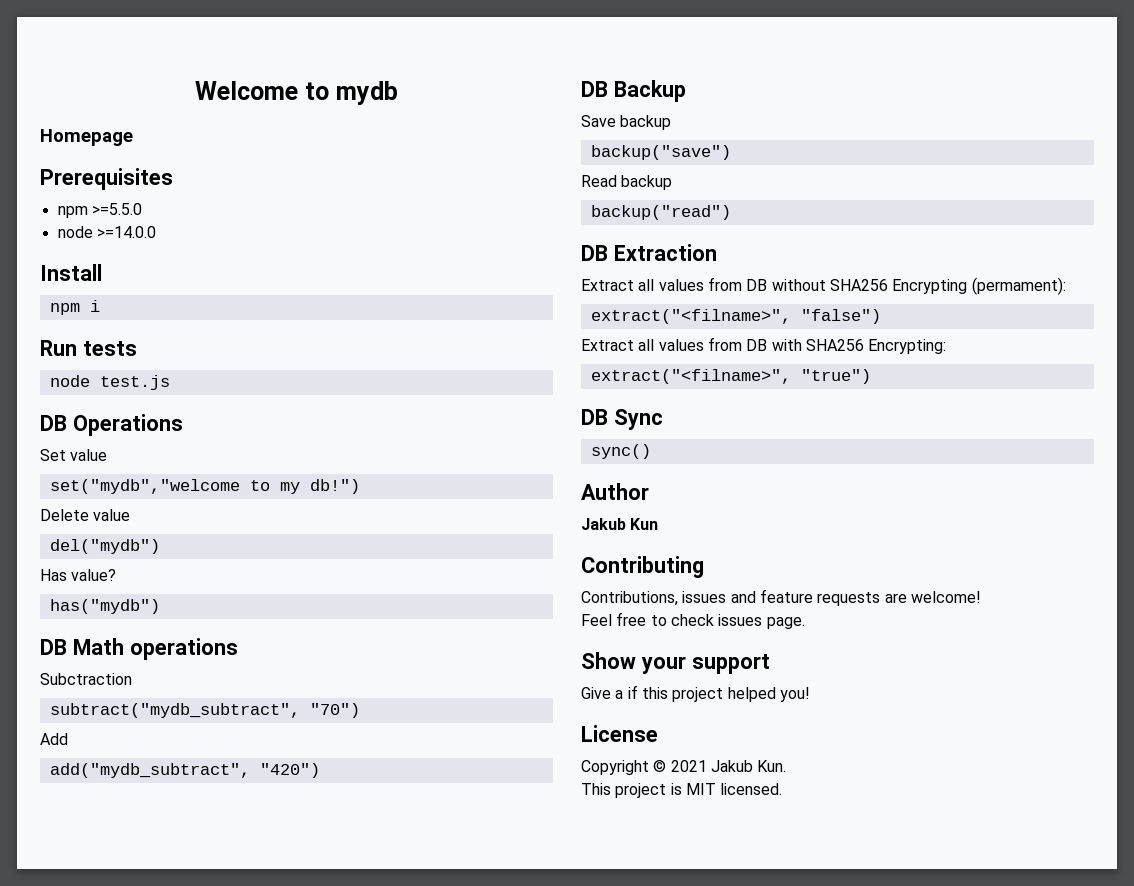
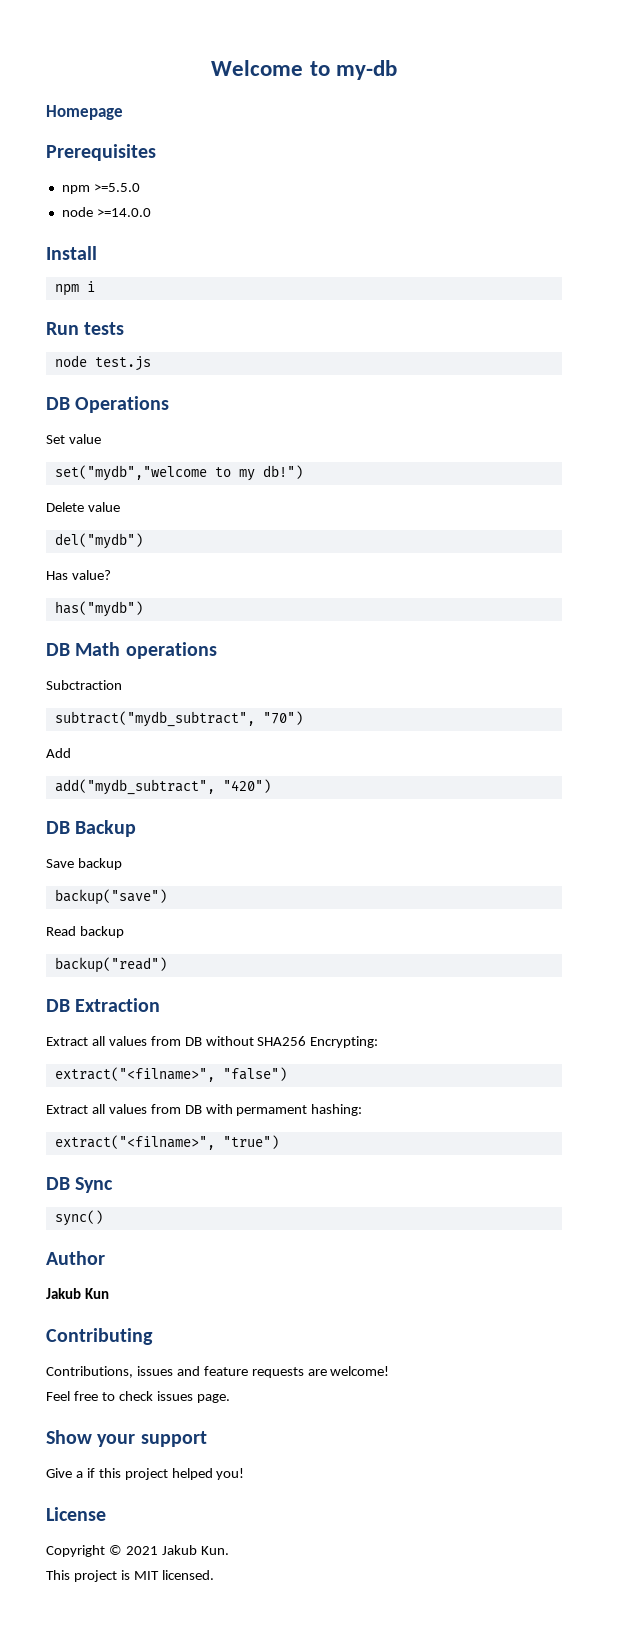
- Welcome to mydb
+ Welcome to my-db
- Extract all values from DB without SHA256 Encrypting (permament):
+ Extract all values from DB without SHA256 Encrypting:
- Extract all values from DB with SHA256 Encrypting:
+ Extract all values from DB with permament hashing:

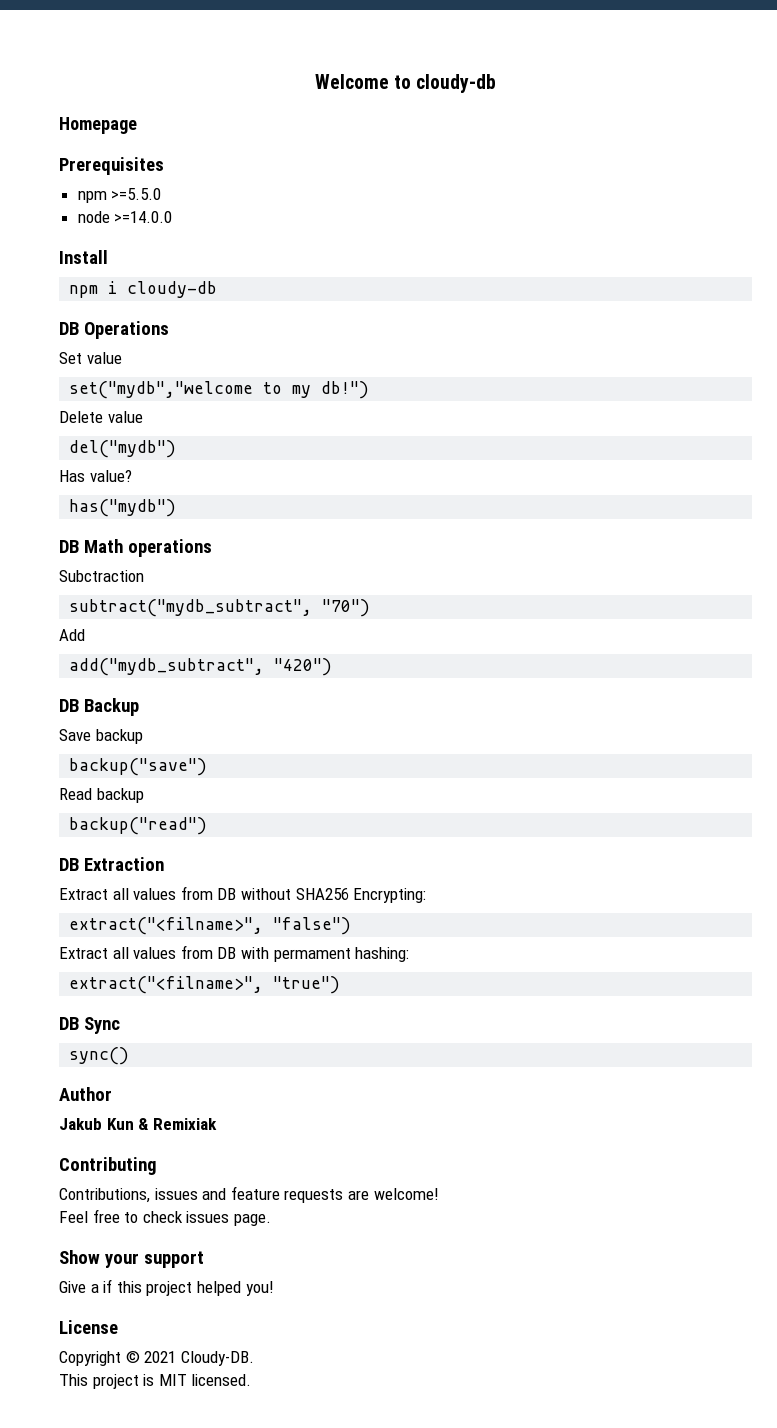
- Welcome to my-db
+ Welcome to cloudy-db
- npm i
- Run tests
- node test.js
+ npm i cloudy-db
- Jakub Kun
+ Jakub Kun & Remixiak
- Copyright © 2021 Jakub Kun.
+ Copyright © 2021 Cloudy-DB.

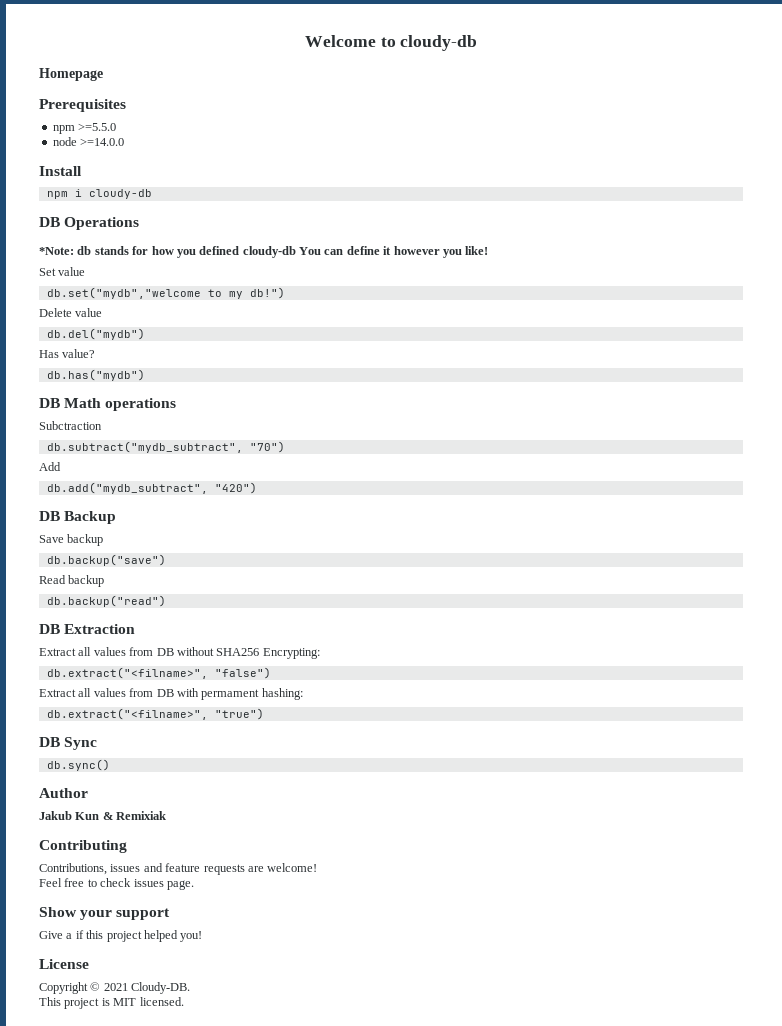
+ *Note: db stands for how you defined cloudy-db You can define it however you like!
- set("mydb","welcome to my db!")
+ db.set("mydb","welcome to my db!")
- del("mydb")
+ db.del("mydb")
- has("mydb")
+ db.has("mydb")
- subtract("mydb_subtract", "70")
+ db.subtract("mydb_subtract", "70")
- add("mydb_subtract", "420")
+ db.add("mydb_subtract", "420")
- backup("save")
+ db.backup("save")
- backup("read")
+ db.backup("read")
- extract("<filname>", "false")
+ db.extract("<filname>", "false")
- extract("<filname>", "true")
+ db.extract("<filname>", "true")
- sync()
+ db.sync()

